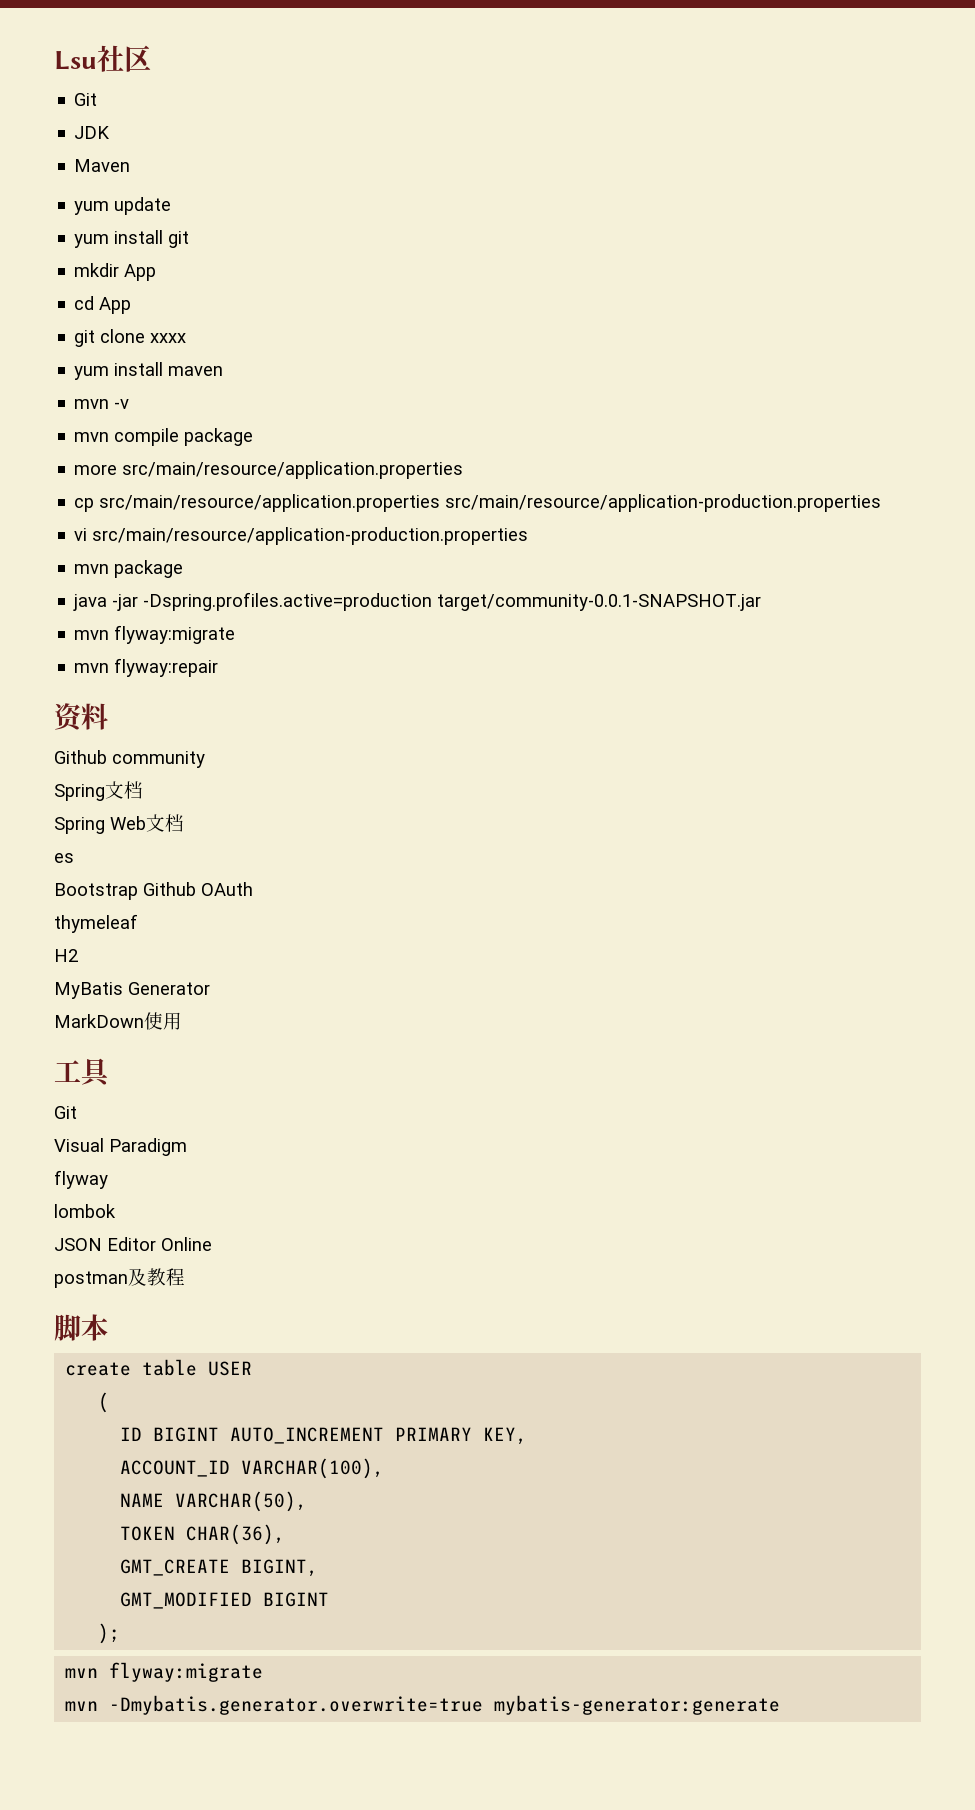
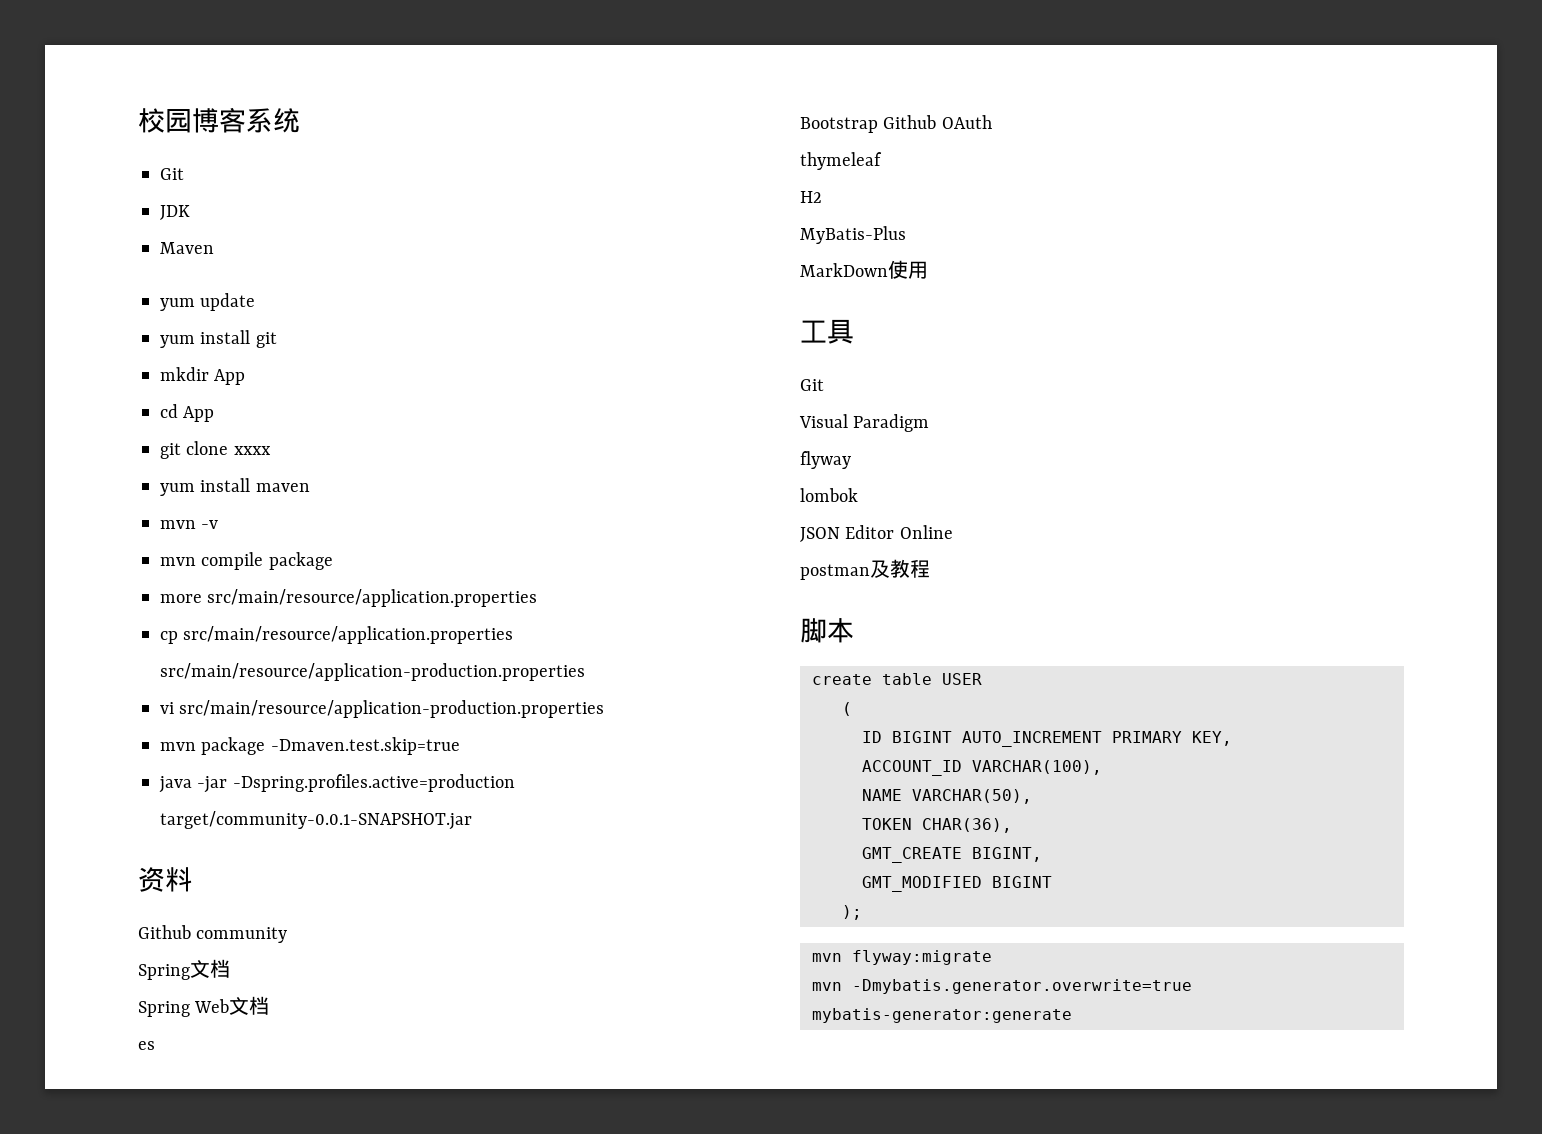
- Lsu社区
+ 校园博客系统
- mvn package
+ mvn package -Dmaven.test.skip=true
  java -jar -Dspring.profiles.active=production target/community-0.0.1-SNAPSHOT.jar
- mvn flyway:migrate
- mvn flyway:repair
- MyBatis Generator
+ MyBatis-Plus

